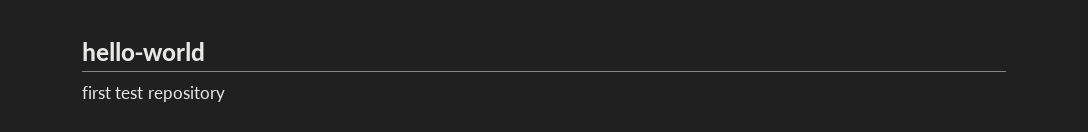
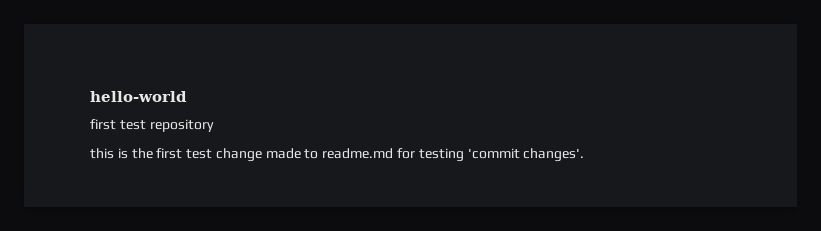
+ this is the first test change made to readme.md for testing 'commit changes'.

